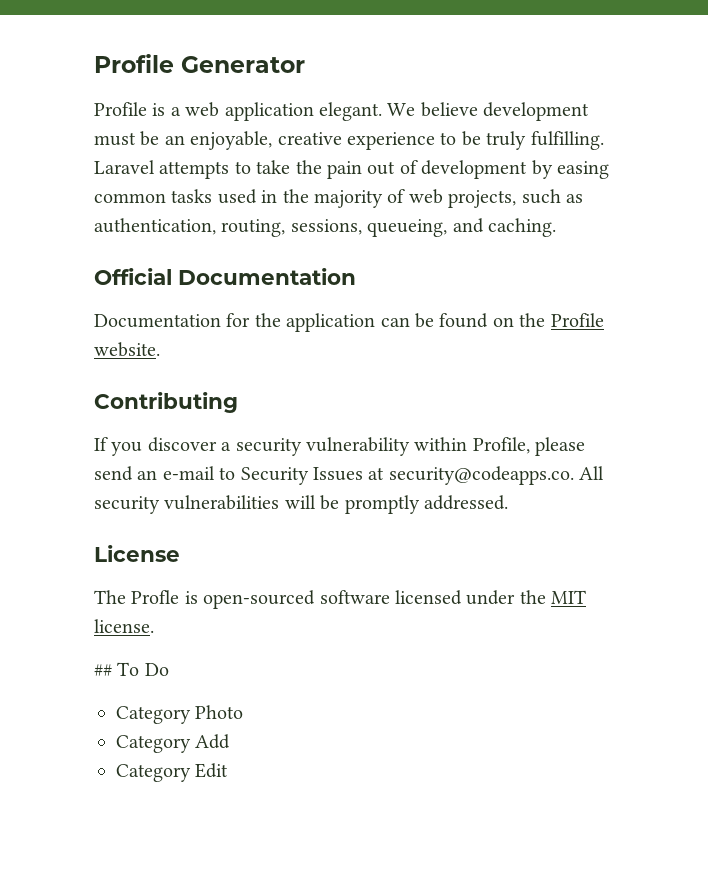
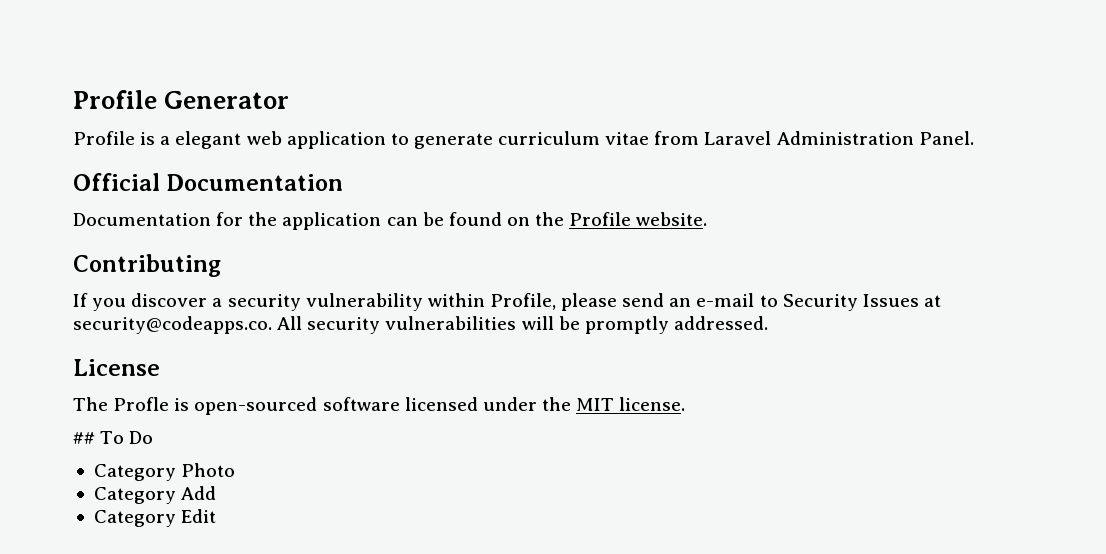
- Profile is a web application elegant. We believe development must be an enjoyable, creative experience to be truly fulfilling. Laravel attempts to take the pain out of development by easing common tasks used in the majority of web projects, such as authentication, routing, sessions, queueing, and caching.
+ Profile is a elegant web application to generate curriculum vitae from Laravel Administration Panel.

